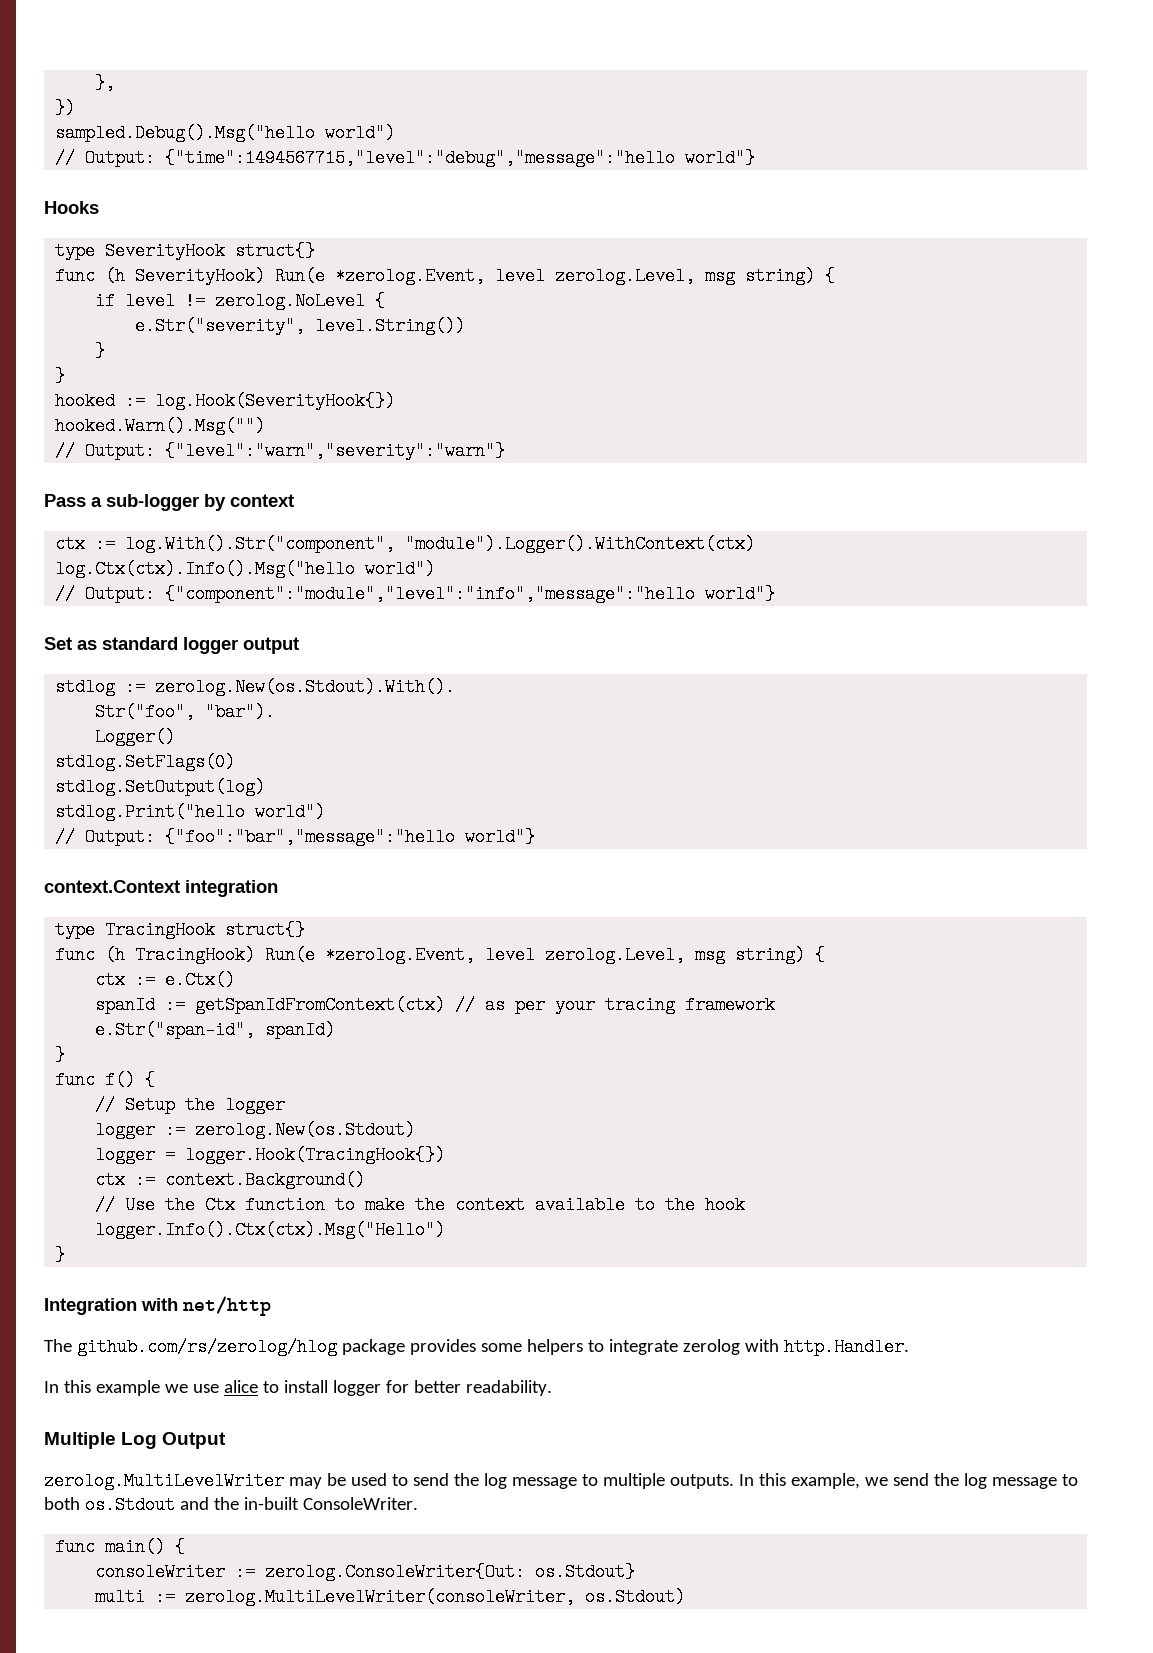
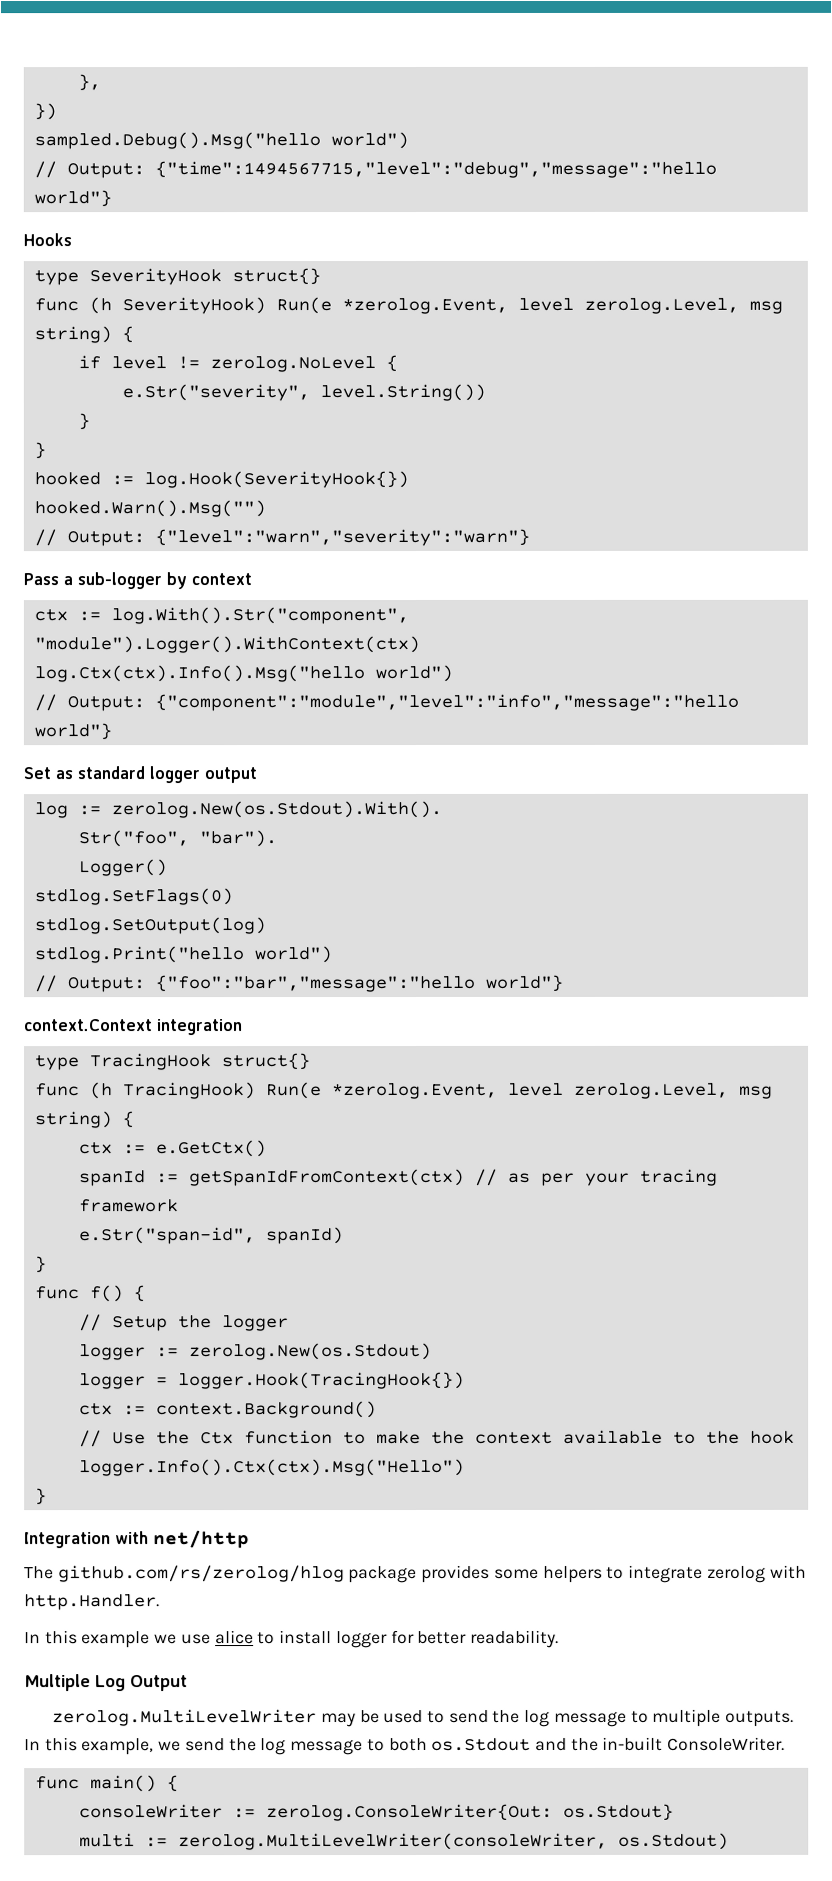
- stdlog := zerolog.New(os.Stdout).With().
+ log := zerolog.New(os.Stdout).With().
- ctx := e.Ctx()
+ ctx := e.GetCtx()

